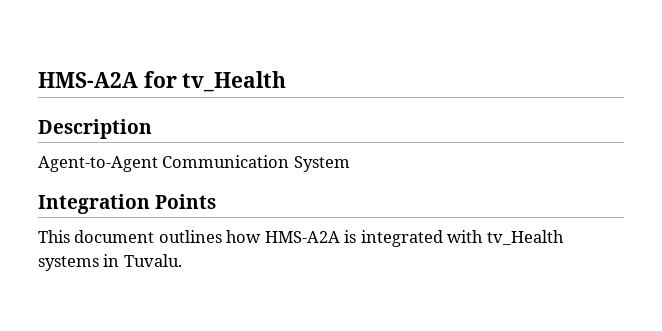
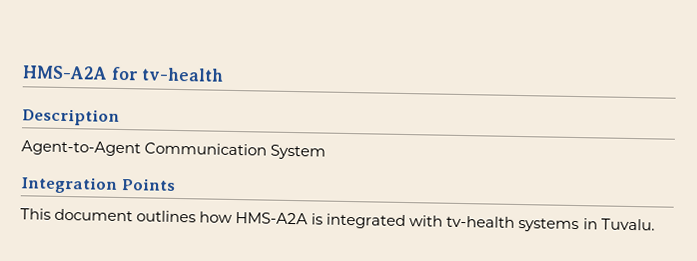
- HMS-A2A for tv_Health
+ HMS-A2A for tv-health
- This document outlines how HMS-A2A is integrated with tv_Health systems in Tuvalu.
+ This document outlines how HMS-A2A is integrated with tv-health systems in Tuvalu.

